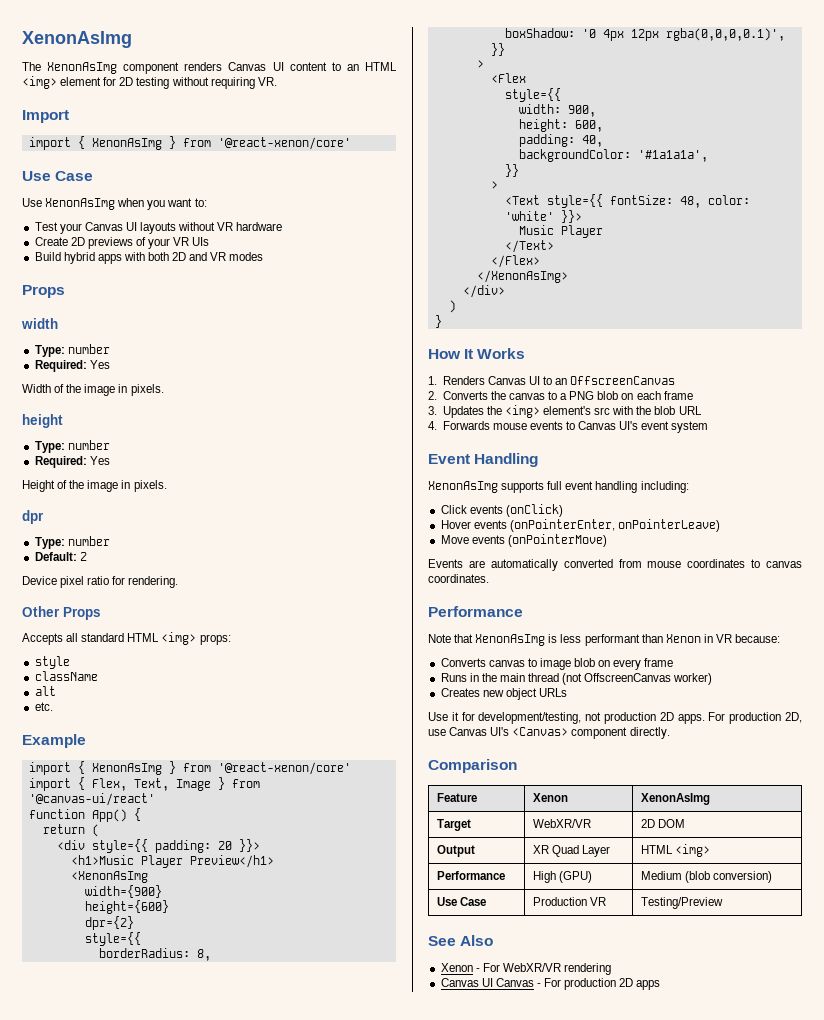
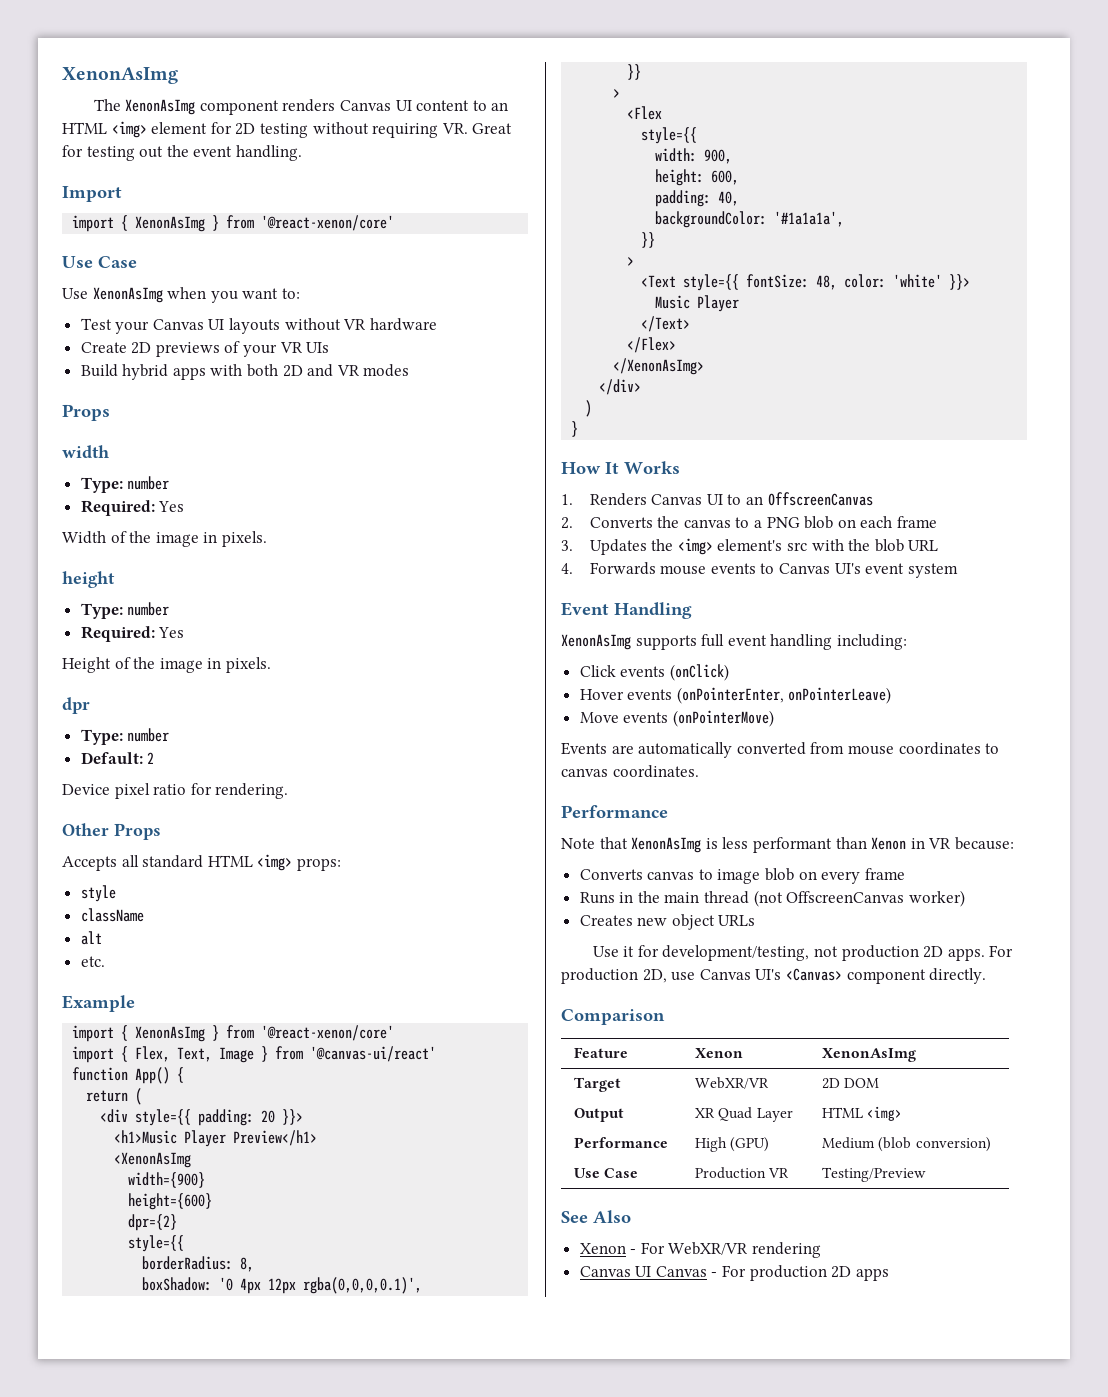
- The XenonAsImg component renders Canvas UI content to an HTML <img> element for 2D testing without requiring VR.
+ The XenonAsImg component renders Canvas UI content to an HTML <img> element for 2D testing without requiring VR. Great for testing out the event handling.

